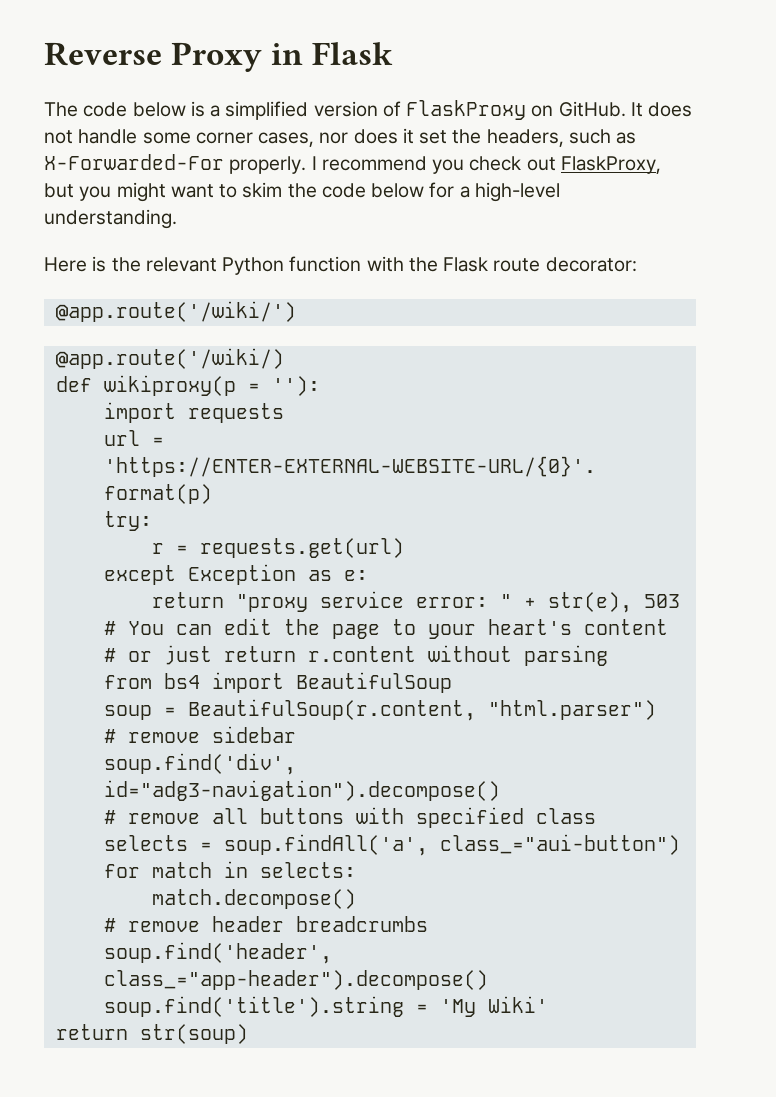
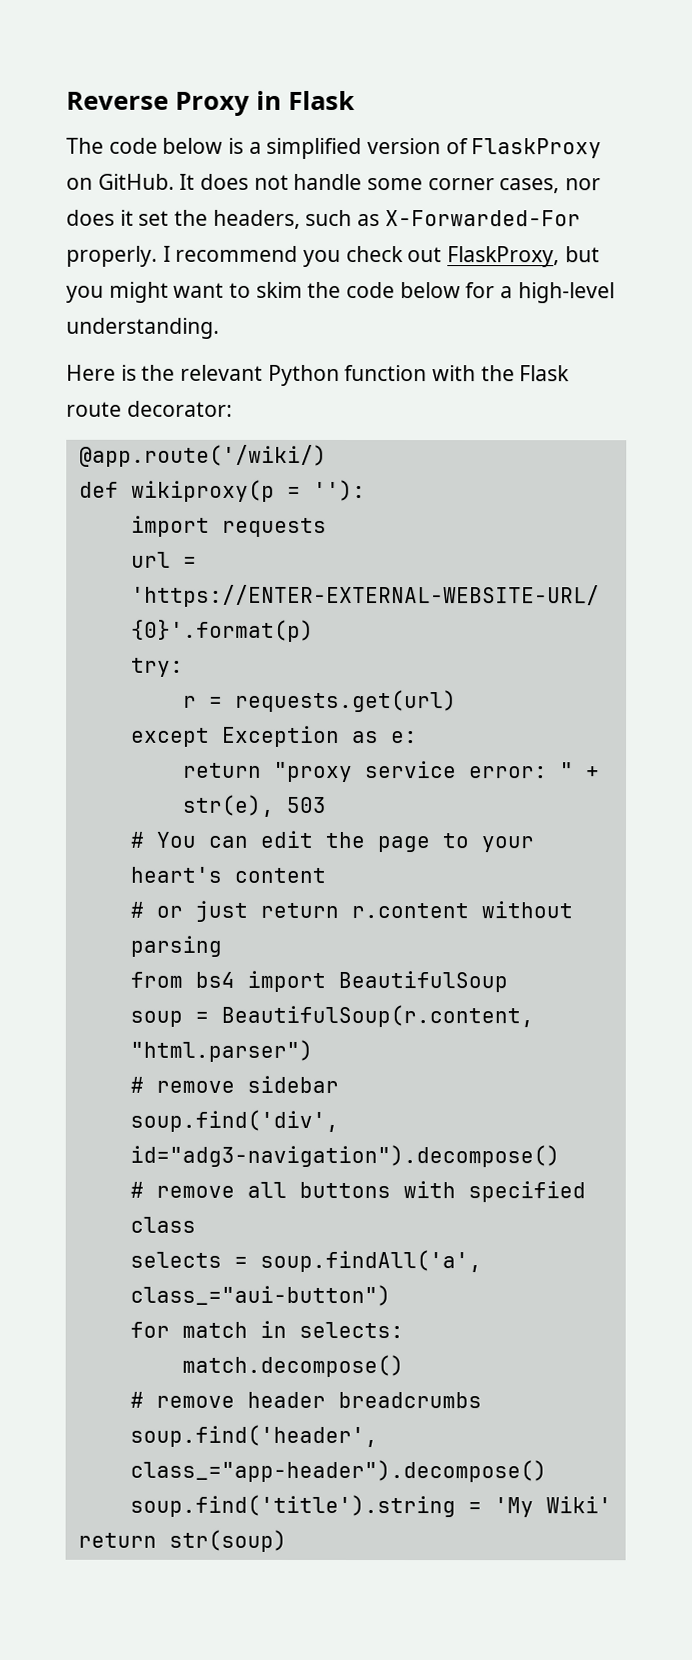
- @app.route('/wiki/')

